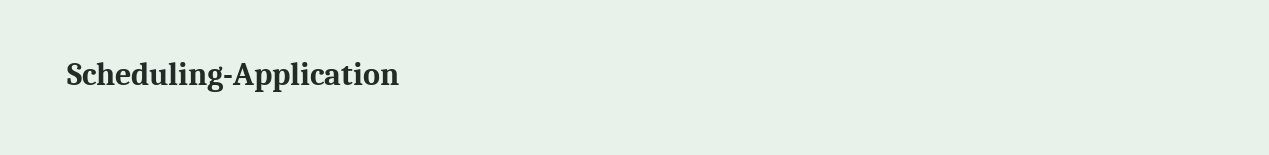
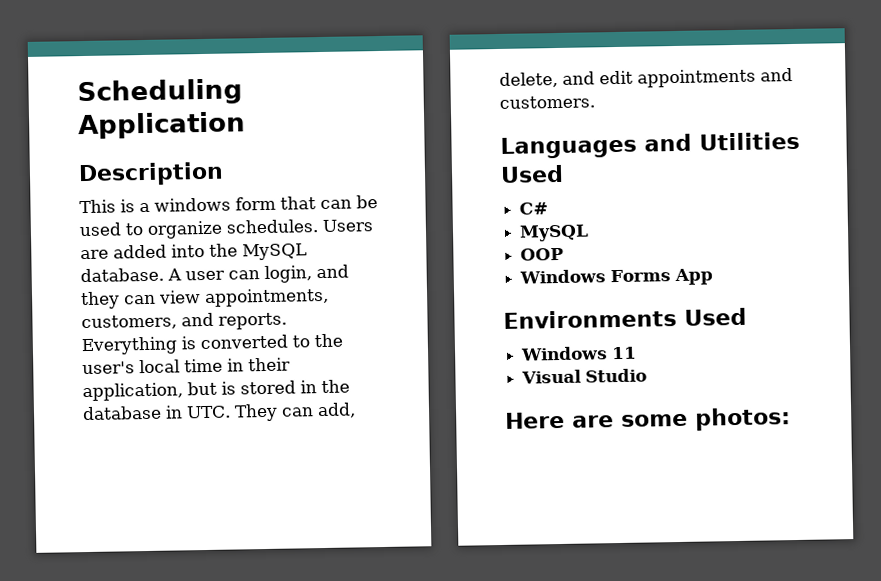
- Scheduling-Application
+ Scheduling Application
+ Description
+ This is a windows form that can be used to organize schedules. Users are added into the MySQL database. A user can login, and they can view appointments, customers, and reports. Everything is converted to the user's local time in their application, but is stored in the database in UTC. They can add, delete, and edit appointments and customers.
+ Languages and Utilities Used
+ C#
+ MySQL
+ OOP
+ Windows Forms App
+ Environments Used
+ Windows 11
+ Visual Studio
+ Here are some photos:

